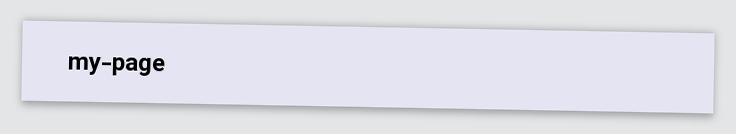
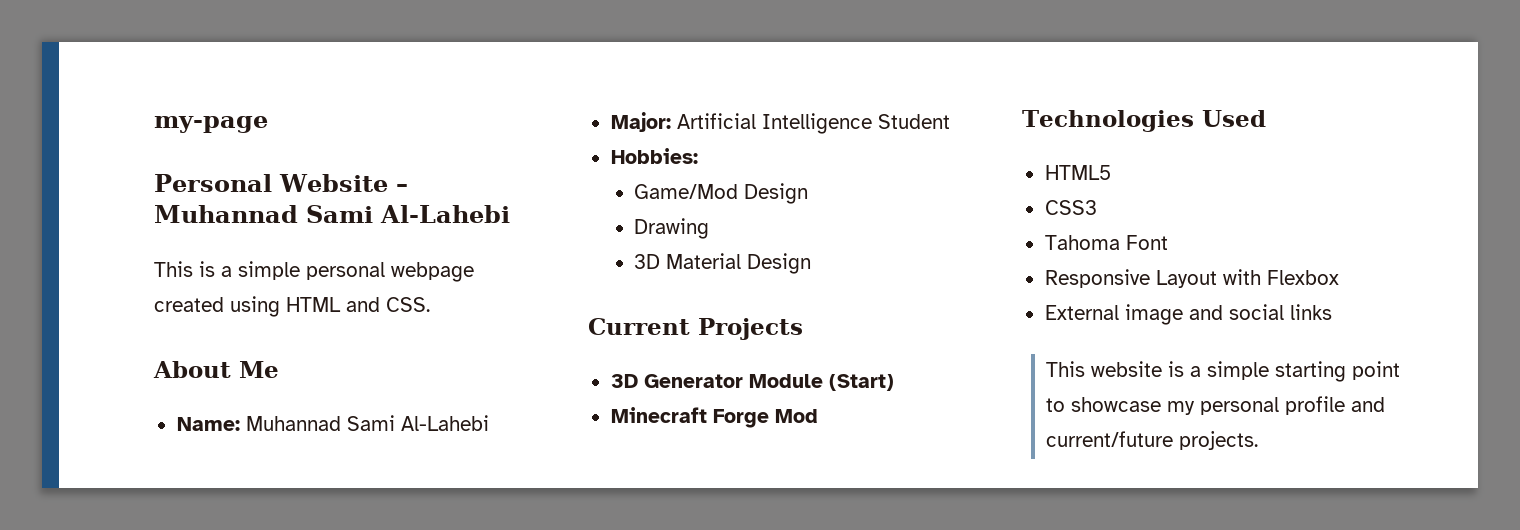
+ Personal Website – Muhannad Sami Al-Lahebi
+ This is a simple personal webpage created using HTML and CSS.
+ About Me
+ Name: Muhannad Sami Al-Lahebi
+ Major: Artificial Intelligence Student
+ Hobbies:
+ Game/Mod Design
+ Drawing
+ 3D Material Design
+ Current Projects
+ 3D Generator Module (Start)
+ Minecraft Forge Mod
+ Technologies Used
+ HTML5
+ CSS3
+ Tahoma Font
+ Responsive Layout with Flexbox
+ External image and social links
+ This website is a simple starting point to showcase my personal profile and current/future projects.

